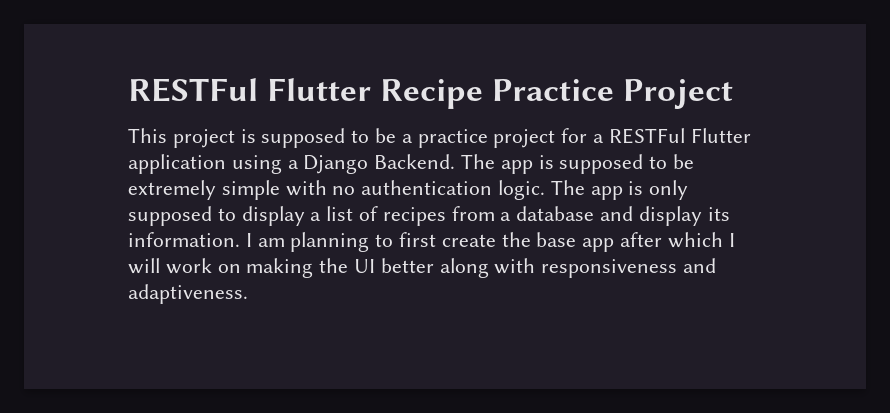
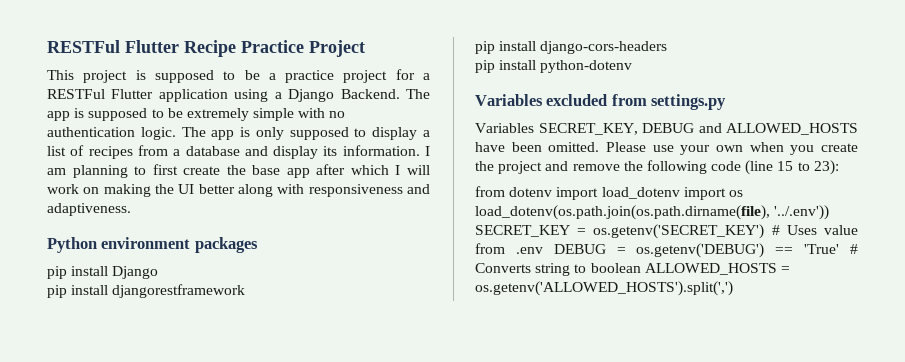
+ Python environment packages
+ pip install Django
+ pip install djangorestframework
+ pip install django-cors-headers
+ pip install python-dotenv
+ Variables excluded from settings.py
+ Variables SECRET_KEY, DEBUG and ALLOWED_HOSTS have been omitted. Please use your own when you create the project and remove the following code (line 15 to 23):
+ from dotenv import load_dotenv import os load_dotenv(os.path.join(os.path.dirname(file), '../.env')) SECRET_KEY = os.getenv('SECRET_KEY') # Uses value from .env DEBUG = os.getenv('DEBUG') == 'True' # Converts string to boolean ALLOWED_HOSTS = os.getenv('ALLOWED_HOSTS').split(',')

